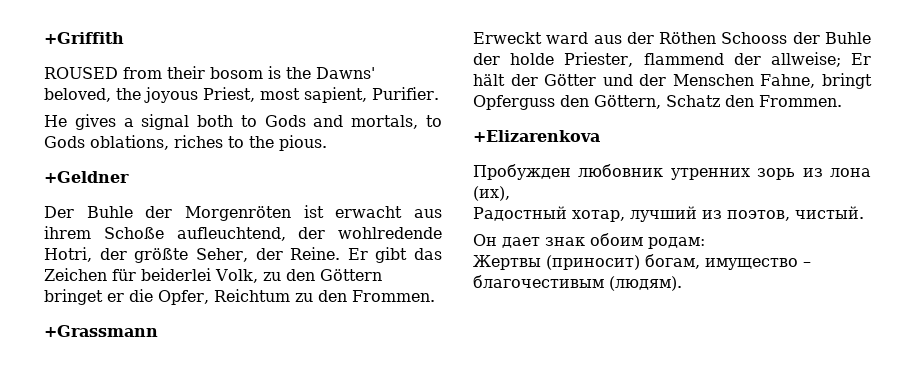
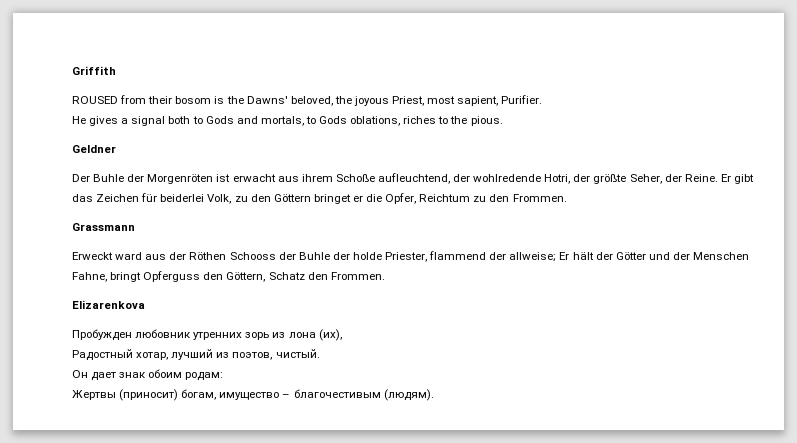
- +Griffith
+ Griffith
- +Geldner
+ Geldner
- +Grassmann
+ Grassmann
- +Elizarenkova
+ Elizarenkova

